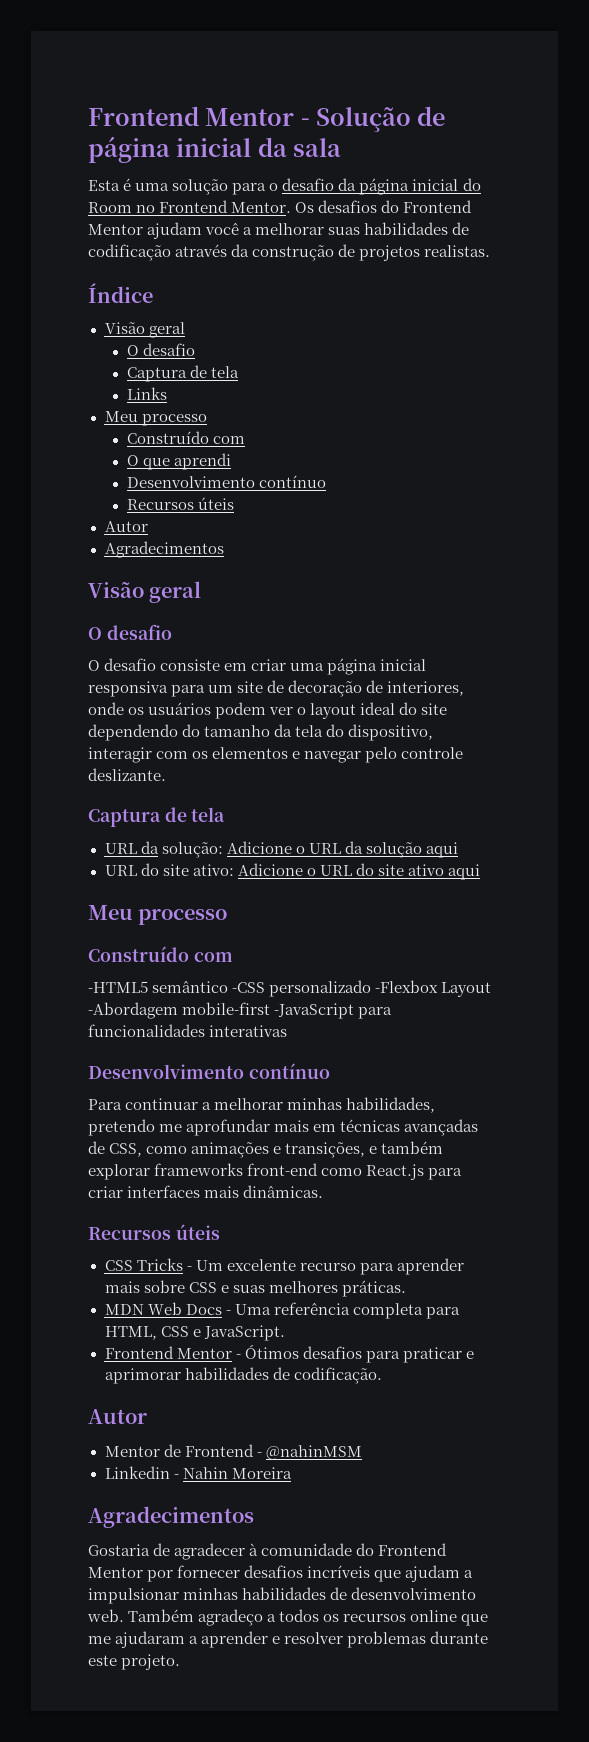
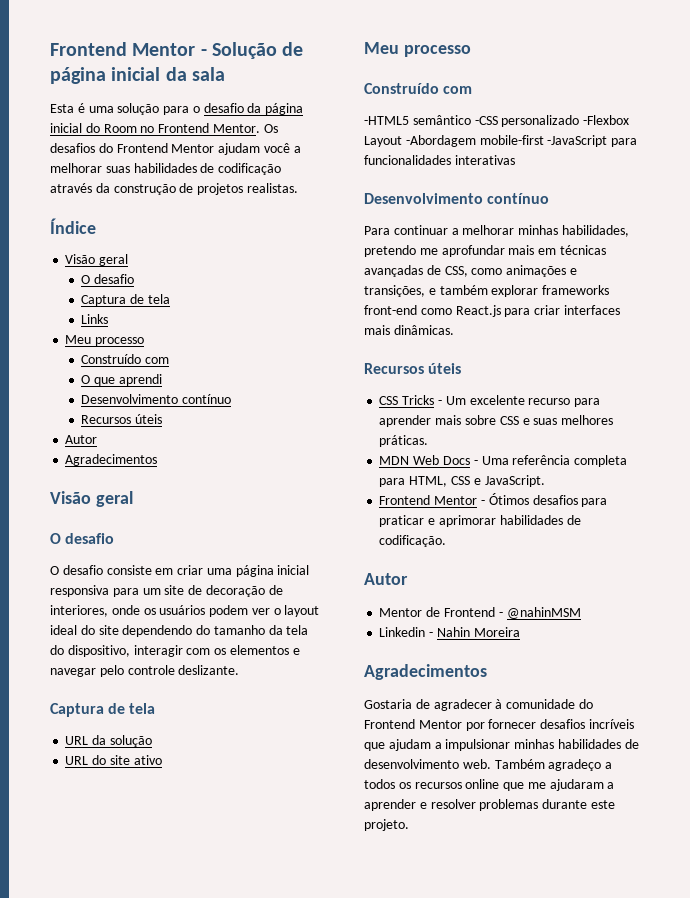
- URL da solução: Adicione o URL da solução aqui
- URL do site ativo: Adicione o URL do site ativo aqui
+ URL da solução
+ URL do site ativo

